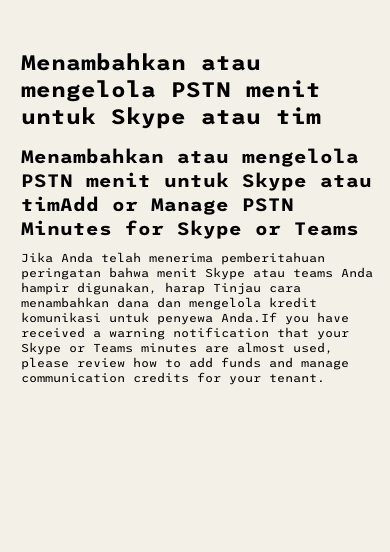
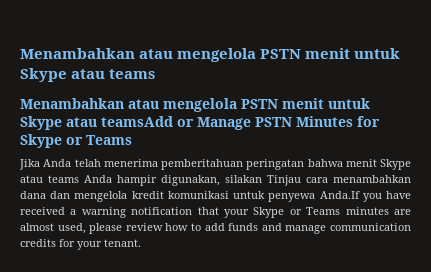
- Menambahkan atau mengelola PSTN menit untuk Skype atau tim
- Menambahkan atau mengelola PSTN menit untuk Skype atau timAdd or Manage PSTN Minutes for Skype or Teams
+ Menambahkan atau mengelola PSTN menit untuk Skype atau teams
+ Menambahkan atau mengelola PSTN menit untuk Skype atau teamsAdd or Manage PSTN Minutes for Skype or Teams
- Jika Anda telah menerima pemberitahuan peringatan bahwa menit Skype atau teams Anda hampir digunakan, harap Tinjau cara menambahkan dana dan mengelola kredit komunikasi untuk penyewa Anda.If you have received a warning notification that your Skype or Teams minutes are almost used, please review how to add funds and manage communication credits for your tenant.
+ Jika Anda telah menerima pemberitahuan peringatan bahwa menit Skype atau teams Anda hampir digunakan, silakan Tinjau cara menambahkan dana dan mengelola kredit komunikasi untuk penyewa Anda.If you have received a warning notification that your Skype or Teams minutes are almost used, please review how to add funds and manage communication credits for your tenant.

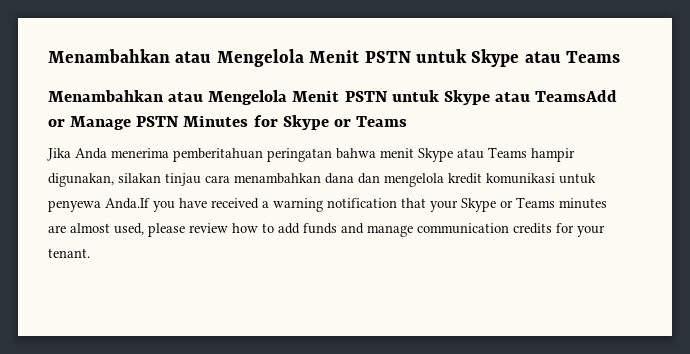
- Menambahkan atau mengelola PSTN menit untuk Skype atau teams
- Menambahkan atau mengelola PSTN menit untuk Skype atau teamsAdd or Manage PSTN Minutes for Skype or Teams
+ Menambahkan atau Mengelola Menit PSTN untuk Skype atau Teams
+ Menambahkan atau Mengelola Menit PSTN untuk Skype atau TeamsAdd or Manage PSTN Minutes for Skype or Teams
- Jika Anda telah menerima pemberitahuan peringatan bahwa menit Skype atau teams Anda hampir digunakan, silakan Tinjau cara menambahkan dana dan mengelola kredit komunikasi untuk penyewa Anda.If you have received a warning notification that your Skype or Teams minutes are almost used, please review how to add funds and manage communication credits for your tenant.
+ Jika Anda menerima pemberitahuan peringatan bahwa menit Skype atau Teams hampir digunakan, silakan tinjau cara menambahkan dana dan mengelola kredit komunikasi untuk penyewa Anda.If you have received a warning notification that your Skype or Teams minutes are almost used, please review how to add funds and manage communication credits for your tenant.

